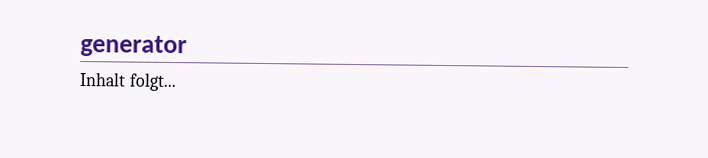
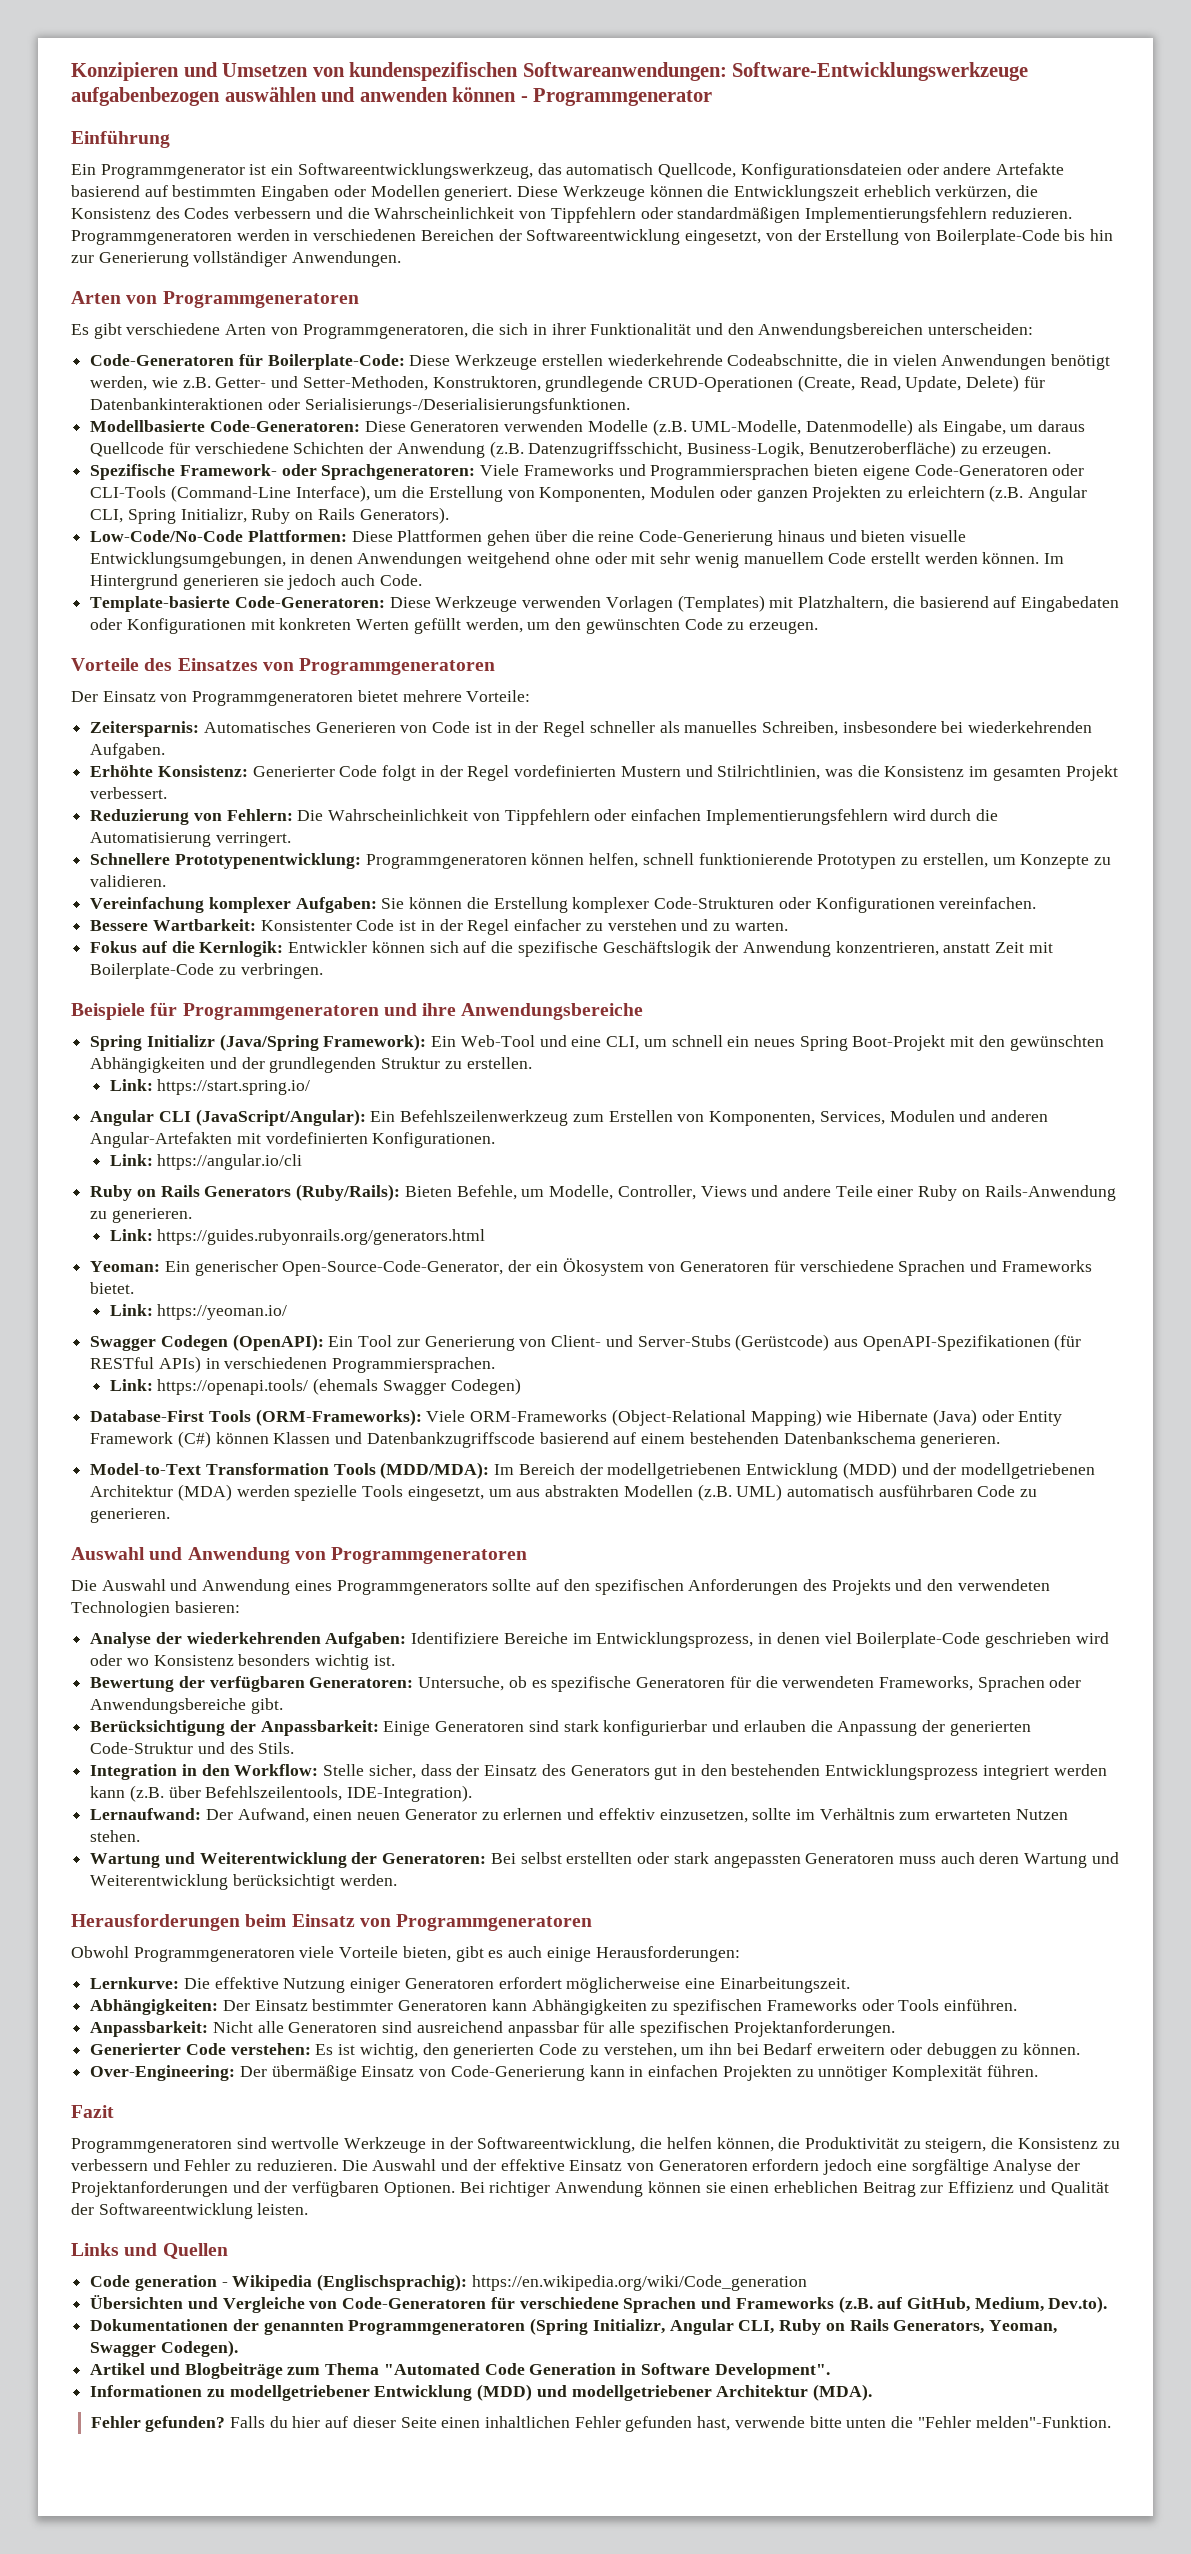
- generator
- Inhalt folgt...
+ Konzipieren und Umsetzen von kundenspezifischen Softwareanwendungen: Software-Entwicklungswerkzeuge aufgabenbezogen auswählen und anwenden können - Programmgenerator
+ Einführung
+ Ein Programmgenerator ist ein Softwareentwicklungswerkzeug, das automatisch Quellcode, Konfigurationsdateien oder andere Artefakte basierend auf bestimmten Eingaben oder Modellen generiert. Diese Werkzeuge können die Entwicklungszeit erheblich verkürzen, die Konsistenz des Codes verbessern und die Wahrscheinlichkeit von Tippfehlern oder standardmäßigen Implementierungsfehlern reduzieren. Programmgeneratoren werden in verschiedenen Bereichen der Softwareentwicklung eingesetzt, von der Erstellung von Boilerplate-Code bis hin zur Generierung vollständiger Anwendungen.
+ Arten von Programmgeneratoren
+ Es gibt verschiedene Arten von Programmgeneratoren, die sich in ihrer Funktionalität und den Anwendungsbereichen unterscheiden:
+ Code-Generatoren für Boilerplate-Code: Diese Werkzeuge erstellen wiederkehrende Codeabschnitte, die in vielen Anwendungen benötigt werden, wie z.B. Getter- und Setter-Methoden, Konstruktoren, grundlegende CRUD-Operationen (Create, Read, Update, Delete) für Datenbankinteraktionen oder Serialisierungs-/Deserialisierungsfunktionen.
+ Modellbasierte Code-Generatoren: Diese Generatoren verwenden Modelle (z.B. UML-Modelle, Datenmodelle) als Eingabe, um daraus Quellcode für verschiedene Schichten der Anwendung (z.B. Datenzugriffsschicht, Business-Logik, Benutzeroberfläche) zu erzeugen.
+ Spezifische Framework- oder Sprachgeneratoren: Viele Frameworks und Programmiersprachen bieten eigene Code-Generatoren oder CLI-Tools (Command-Line Interface), um die Erstellung von Komponenten, Modulen oder ganzen Projekten zu erleichtern (z.B. Angular CLI, Spring Initializr, Ruby on Rails Generators).
+ Low-Code/No-Code Plattformen: Diese Plattformen gehen über die reine Code-Generierung hinaus und bieten visuelle Entwicklungsumgebungen, in denen Anwendungen weitgehend ohne oder mit sehr wenig manuellem Code erstellt werden können. Im Hintergrund generieren sie jedoch auch Code.
+ Template-basierte Code-Generatoren: Diese Werkzeuge verwenden Vorlagen (Templates) mit Platzhaltern, die basierend auf Eingabedaten oder Konfigurationen mit konkreten Werten gefüllt werden, um den gewünschten Code zu erzeugen.
+ Vorteile des Einsatzes von Programmgeneratoren
+ Der Einsatz von Programmgeneratoren bietet mehrere Vorteile:
+ Zeitersparnis: Automatisches Generieren von Code ist in der Regel schneller als manuelles Schreiben, insbesondere bei wiederkehrenden Aufgaben.
+ Erhöhte Konsistenz: Generierter Code folgt in der Regel vordefinierten Mustern und Stilrichtlinien, was die Konsistenz im gesamten Projekt verbessert.
+ Reduzierung von Fehlern: Die Wahrscheinlichkeit von Tippfehlern oder einfachen Implementierungsfehlern wird durch die Automatisierung verringert.
+ Schnellere Prototypenentwicklung: Programmgeneratoren können helfen, schnell funktionierende Prototypen zu erstellen, um Konzepte zu validieren.
+ Vereinfachung komplexer Aufgaben: Sie können die Erstellung komplexer Code-Strukturen oder Konfigurationen vereinfachen.
+ Bessere Wartbarkeit: Konsistenter Code ist in der Regel einfacher zu verstehen und zu warten.
+ Fokus auf die Kernlogik: Entwickler können sich auf die spezifische Geschäftslogik der Anwendung konzentrieren, anstatt Zeit mit Boilerplate-Code zu verbringen.
+ Beispiele für Programmgeneratoren und ihre Anwendungsbereiche
+ Spring Initializr (Java/Spring Framework): Ein Web-Tool und eine CLI, um schnell ein neues Spring Boot-Projekt mit den gewünschten Abhängigkeiten und der grundlegenden Struktur zu erstellen.
+ Link: https://start.spring.io/
+ Angular CLI (JavaScript/Angular): Ein Befehlszeilenwerkzeug zum Erstellen von Komponenten, Services, Modulen und anderen Angular-Artefakten mit vordefinierten Konfigurationen.
+ Link: https://angular.io/cli
+ Ruby on Rails Generators (Ruby/Rails): Bieten Befehle, um Modelle, Controller, Views und andere Teile einer Ruby on Rails-Anwendung zu generieren.
+ Link: https://guides.rubyonrails.org/generators.html
+ Yeoman: Ein generischer Open-Source-Code-Generator, der ein Ökosystem von Generatoren für verschiedene Sprachen und Frameworks bietet.
+ Link: https://yeoman.io/
+ Swagger Codegen (OpenAPI): Ein Tool zur Generierung von Client- und Server-Stubs (Gerüstcode) aus OpenAPI-Spezifikationen (für RESTful APIs) in verschiedenen Programmiersprachen.
+ Link: https://openapi.tools/ (ehemals Swagger Codegen)
+ Database-First Tools (ORM-Frameworks): Viele ORM-Frameworks (Object-Relational Mapping) wie Hibernate (Java) oder Entity Framework (C#) können Klassen und Datenbankzugriffscode basierend auf einem bestehenden Datenbankschema generieren.
+ Model-to-Text Transformation Tools (MDD/MDA): Im Bereich der modellgetriebenen Entwicklung (MDD) und der modellgetriebenen Architektur (MDA) werden spezielle Tools eingesetzt, um aus abstrakten Modellen (z.B. UML) automatisch ausführbaren Code zu generieren.
+ Auswahl und Anwendung von Programmgeneratoren
+ Die Auswahl und Anwendung eines Programmgenerators sollte auf den spezifischen Anforderungen des Projekts und den verwendeten Technologien basieren:
+ Analyse der wiederkehrenden Aufgaben: Identifiziere Bereiche im Entwicklungsprozess, in denen viel Boilerplate-Code geschrieben wird oder wo Konsistenz besonders wichtig ist.
+ Bewertung der verfügbaren Generatoren: Untersuche, ob es spezifische Generatoren für die verwendeten Frameworks, Sprachen oder Anwendungsbereiche gibt.
+ Berücksichtigung der Anpassbarkeit: Einige Generatoren sind stark konfigurierbar und erlauben die Anpassung der generierten Code-Struktur und des Stils.
+ Integration in den Workflow: Stelle sicher, dass der Einsatz des Generators gut in den bestehenden Entwicklungsprozess integriert werden kann (z.B. über Befehlszeilentools, IDE-Integration).
+ Lernaufwand: Der Aufwand, einen neuen Generator zu erlernen und effektiv einzusetzen, sollte im Verhältnis zum erwarteten Nutzen stehen.
+ Wartung und Weiterentwicklung der Generatoren: Bei selbst erstellten oder stark angepassten Generatoren muss auch deren Wartung und Weiterentwicklung berücksichtigt werden.
+ Herausforderungen beim Einsatz von Programmgeneratoren
+ Obwohl Programmgeneratoren viele Vorteile bieten, gibt es auch einige Herausforderungen:
+ Lernkurve: Die effektive Nutzung einiger Generatoren erfordert möglicherweise eine Einarbeitungszeit.
+ Abhängigkeiten: Der Einsatz bestimmter Generatoren kann Abhängigkeiten zu spezifischen Frameworks oder Tools einführen.
+ Anpassbarkeit: Nicht alle Generatoren sind ausreichend anpassbar für alle spezifischen Projektanforderungen.
+ Generierter Code verstehen: Es ist wichtig, den generierten Code zu verstehen, um ihn bei Bedarf erweitern oder debuggen zu können.
+ Over-Engineering: Der übermäßige Einsatz von Code-Generierung kann in einfachen Projekten zu unnötiger Komplexität führen.
+ Fazit
+ Programmgeneratoren sind wertvolle Werkzeuge in der Softwareentwicklung, die helfen können, die Produktivität zu steigern, die Konsistenz zu verbessern und Fehler zu reduzieren. Die Auswahl und der effektive Einsatz von Generatoren erfordern jedoch eine sorgfältige Analyse der Projektanforderungen und der verfügbaren Optionen. Bei richtiger Anwendung können sie einen erheblichen Beitrag zur Effizienz und Qualität der Softwareentwicklung leisten.
+ Links und Quellen
+ Code generation - Wikipedia (Englischsprachig): https://en.wikipedia.org/wiki/Code_generation
+ Übersichten und Vergleiche von Code-Generatoren für verschiedene Sprachen und Frameworks (z.B. auf GitHub, Medium, Dev.to).
+ Dokumentationen der genannten Programmgeneratoren (Spring Initializr, Angular CLI, Ruby on Rails Generators, Yeoman, Swagger Codegen).
+ Artikel und Blogbeiträge zum Thema "Automated Code Generation in Software Development".
+ Informationen zu modellgetriebener Entwicklung (MDD) und modellgetriebener Architektur (MDA).
+ Fehler gefunden? Falls du hier auf dieser Seite einen inhaltlichen Fehler gefunden hast, verwende bitte unten die "Fehler melden"-Funktion.

